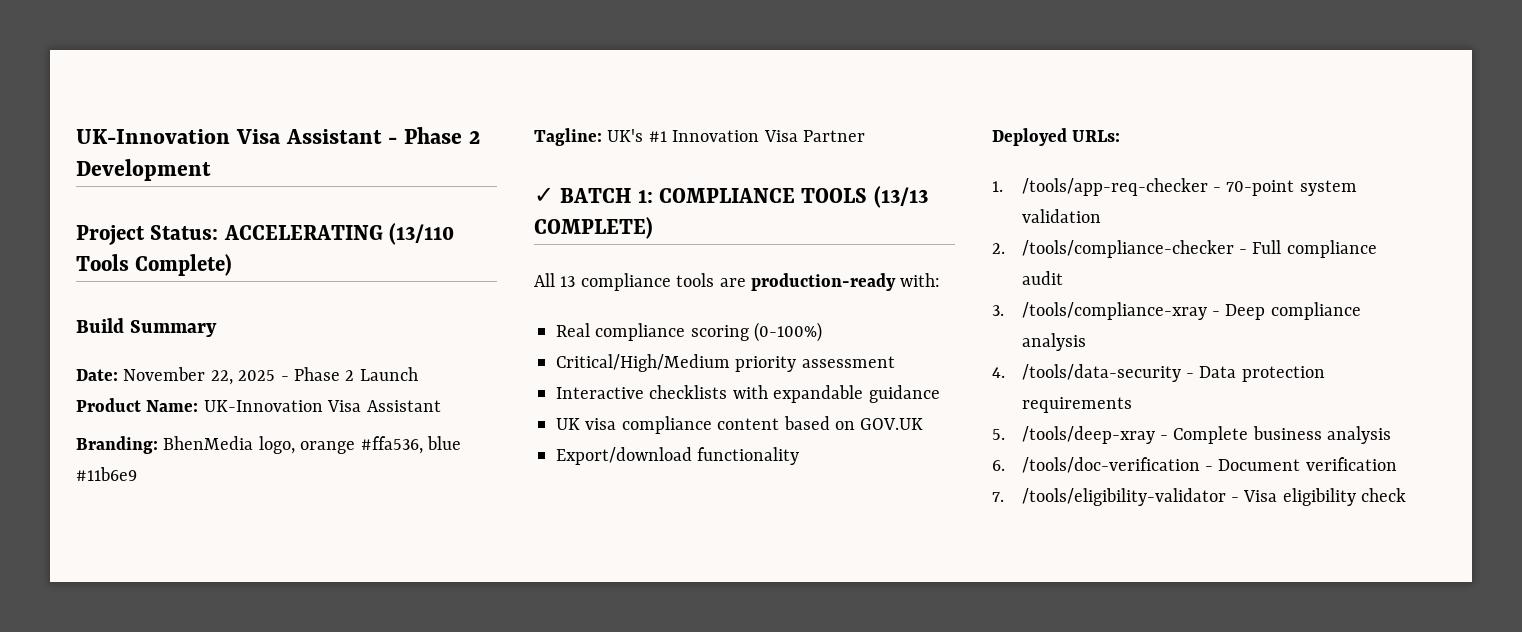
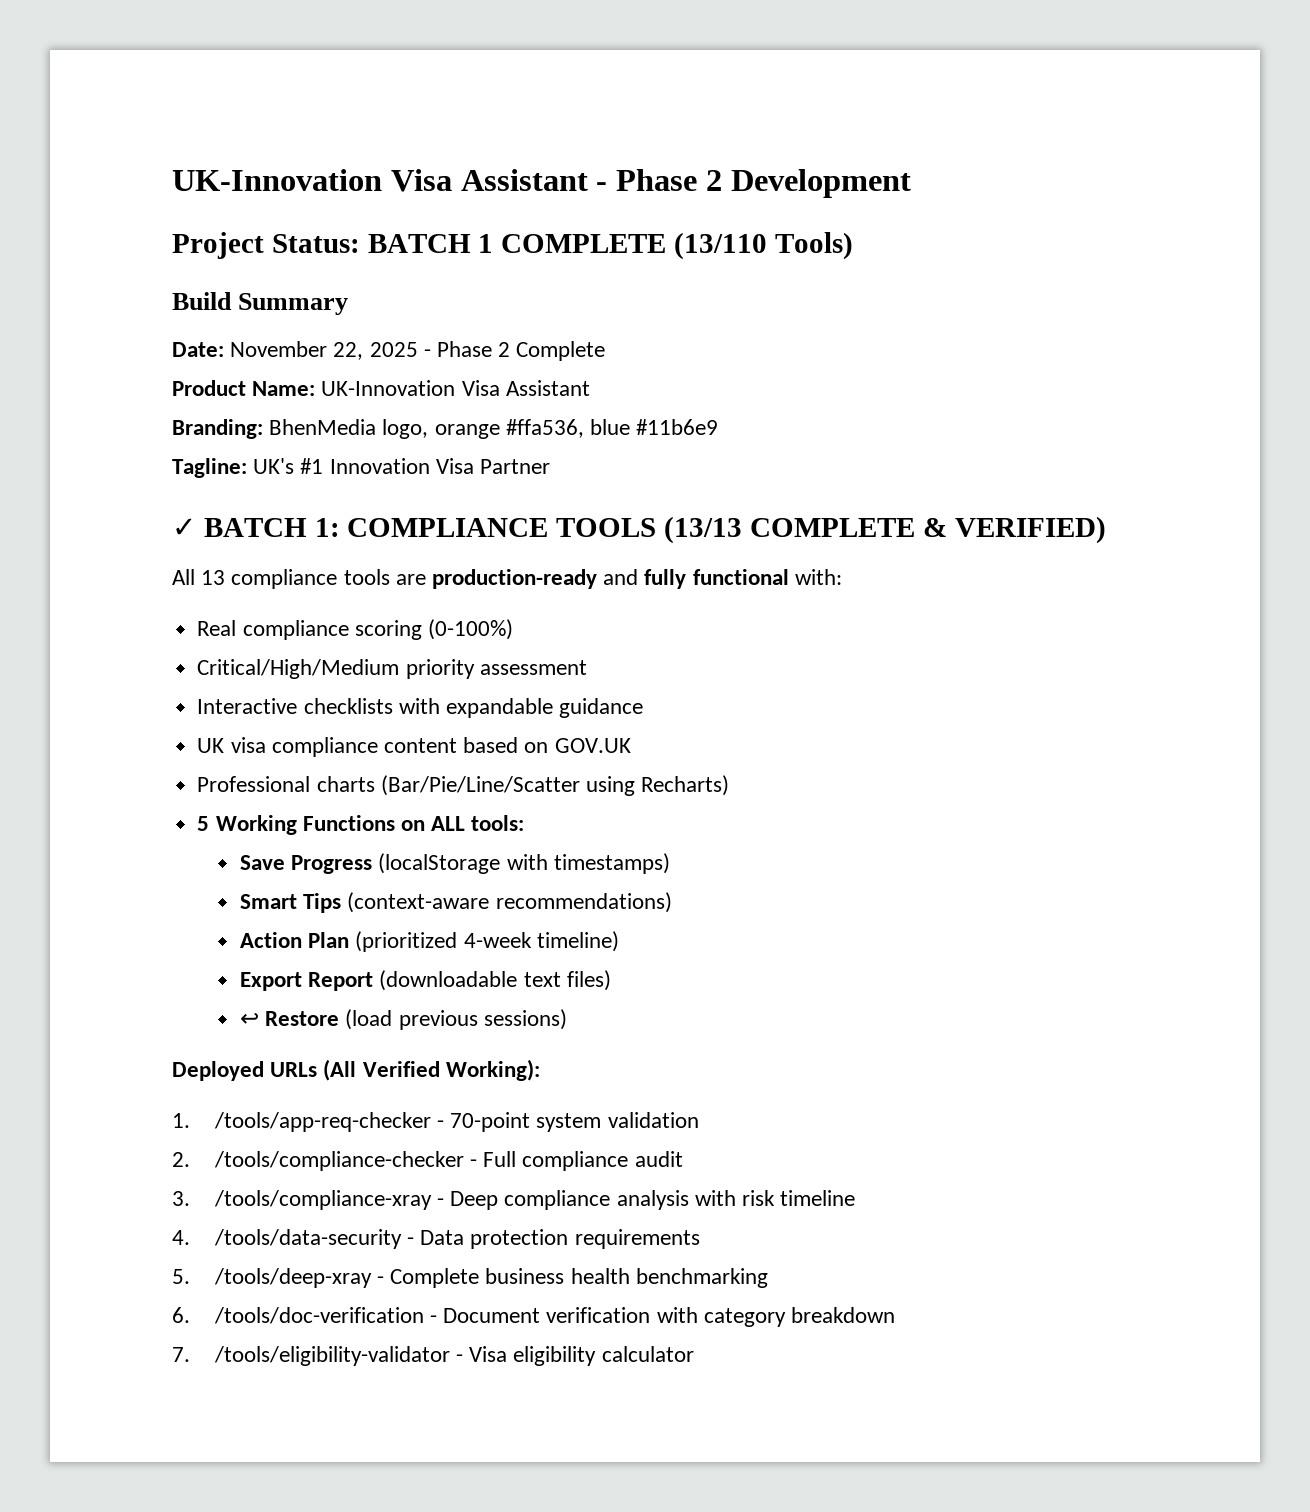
- Project Status: ACCELERATING (13/110 Tools Complete)
+ Project Status: BATCH 1 COMPLETE (13/110 Tools)
- Date: November 22, 2025 - Phase 2 Launch
+ Date: November 22, 2025 - Phase 2 Complete
- ✓ BATCH 1: COMPLIANCE TOOLS (13/13 COMPLETE)
+ ✓ BATCH 1: COMPLIANCE TOOLS (13/13 COMPLETE & VERIFIED)
- All 13 compliance tools are production-ready with:
+ All 13 compliance tools are production-ready and fully functional with:
- Export/download functionality
- Deployed URLs:
+ Professional charts (Bar/Pie/Line/Scatter using Recharts)
+ 5 Working Functions on ALL tools:
+ Save Progress (localStorage with timestamps)
+ Smart Tips (context-aware recommendations)
+ Action Plan (prioritized 4-week timeline)
+ Export Report (downloadable text files)
+ ↩ Restore (load previous sessions)
+ Deployed URLs (All Verified Working):
- 3. /tools/compliance-xray - Deep compliance analysis
+ 3. /tools/compliance-xray - Deep compliance analysis with risk timeline
- 5. /tools/deep-xray - Complete business analysis
+ 5. /tools/deep-xray - Complete business health benchmarking
- 6. /tools/doc-verification - Document verification
+ 6. /tools/doc-verification - Document verification with category breakdown
- 7. /tools/eligibility-validator - Visa eligibility check
+ 7. /tools/eligibility-validator - Visa eligibility calculator

